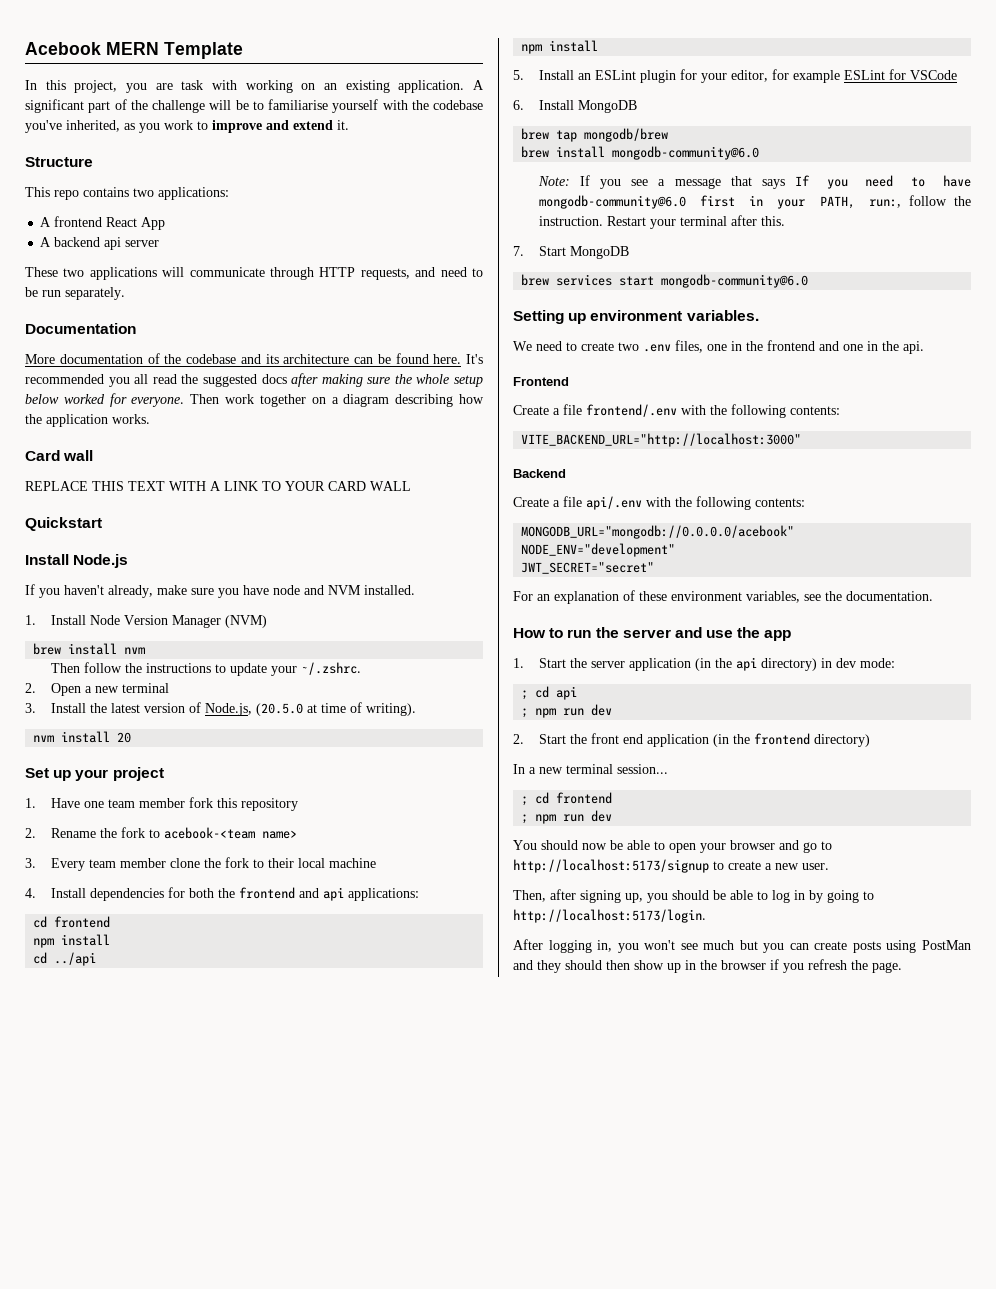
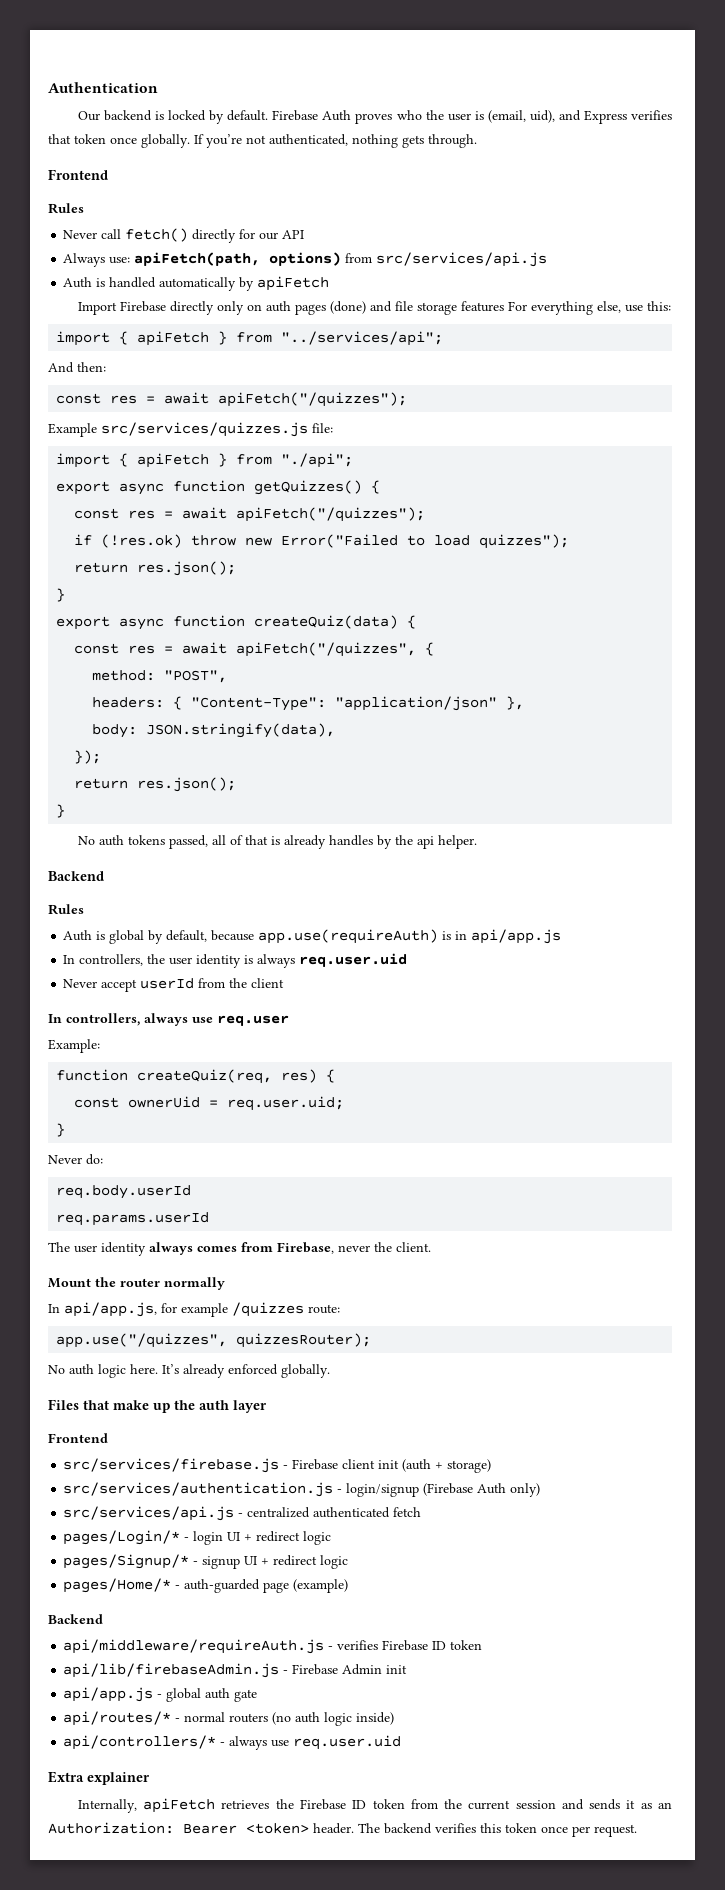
- Acebook MERN Template
- In this project, you are task with working on an existing application. A significant part of the challenge will be to familiarise yourself with the codebase you've inherited, as you work to improve and extend it.
- Structure
- This repo contains two applications:
- A frontend React App
- A backend api server
- These two applications will communicate through HTTP requests, and need to be run separately.
- Documentation
- More documentation of the codebase and its architecture can be found here. It's recommended you all read the suggested docs after making sure the whole setup below worked for everyone. Then work together on a diagram describing how the application works.
- Card wall
- REPLACE THIS TEXT WITH A LINK TO YOUR CARD WALL
- Quickstart
- Install Node.js
- If you haven't already, make sure you have node and NVM installed.
- 1. Install Node Version Manager (NVM)
- brew install nvm
- Then follow the instructions to update your ~/.zshrc.
- 2. Open a new terminal
- 3. Install the latest version of Node.js, (20.5.0 at time of writing).
- nvm install 20
- Set up your project
- 1. Have one team member fork this repository
- 2. Rename the fork to acebook-<team name>
- 3. Every team member clone the fork to their local machine
- 4. Install dependencies for both the frontend and api applications:
- cd frontend
- npm install
- cd ../api
- npm install
- 5. Install an ESLint plugin for your editor, for example ESLint for VSCode
- 6. Install MongoDB
- brew tap mongodb/brew
- brew install mongodb-community@6.0
- Note: If you see a message that says If you need to have mongodb-community@6.0 first in your PATH, run:, follow the instruction. Restart your terminal after this.
- 7. Start MongoDB
- brew services start mongodb-community@6.0
- Setting up environment variables.
- We need to create two .env files, one in the frontend and one in the api.
+ Authentication
+ Our backend is locked by default. Firebase Auth proves who the user is (email, uid), and Express verifies that token once globally. If you’re not authenticated, nothing gets through.
  Frontend
- Create a file frontend/.env with the following contents:
- VITE_BACKEND_URL="http://localhost:3000"
+ Rules
+ Never call fetch() directly for our API
+ Always use: apiFetch(path, options) from src/services/api.js
+ Auth is handled automatically by apiFetch
+ Import Firebase directly only on auth pages (done) and file storage features For everything else, use this:
+ import { apiFetch } from "../services/api";
+ And then:
+ const res = await apiFetch("/quizzes");
+ Example src/services/quizzes.js file:
+ import { apiFetch } from "./api";
+ export async function getQuizzes() {
+ const res = await apiFetch("/quizzes");
+ if (!res.ok) throw new Error("Failed to load quizzes");
+ return res.json();
+ }
+ export async function createQuiz(data) {
+ const res = await apiFetch("/quizzes", {
+ method: "POST",
+ headers: { "Content-Type": "application/json" },
+ body: JSON.stringify(data),
+ });
+ return res.json();
+ }
+ No auth tokens passed, all of that is already handles by the api helper.
  Backend
- Create a file api/.env with the following contents:
- MONGODB_URL="mongodb://0.0.0.0/acebook"
- NODE_ENV="development"
- JWT_SECRET="secret"
- For an explanation of these environment variables, see the documentation.
- How to run the server and use the app
- 1. Start the server application (in the api directory) in dev mode:
- ; cd api
- ; npm run dev
- 2. Start the front end application (in the frontend directory)
- In a new terminal session...
- ; cd frontend
- ; npm run dev
- You should now be able to open your browser and go to http://localhost:5173/signup to create a new user.
- Then, after signing up, you should be able to log in by going to http://localhost:5173/login.
- After logging in, you won't see much but you can create posts using PostMan and they should then show up in the browser if you refresh the page.
+ Rules
+ Auth is global by default, because app.use(requireAuth) is in api/app.js
+ In controllers, the user identity is always req.user.uid
+ Never accept userId from the client
+ In controllers, always use req.user
+ Example:
+ function createQuiz(req, res) {
+ const ownerUid = req.user.uid;
+ }
+ Never do:
+ req.body.userId
+ req.params.userId
+ The user identity always comes from Firebase, never the client.
+ Mount the router normally
+ In api/app.js, for example /quizzes route:
+ app.use("/quizzes", quizzesRouter);
+ No auth logic here. It’s already enforced globally.
+ Files that make up the auth layer
+ Frontend
+ src/services/firebase.js - Firebase client init (auth + storage)
+ src/services/authentication.js - login/signup (Firebase Auth only)
+ src/services/api.js - centralized authenticated fetch
+ pages/Login/* - login UI + redirect logic
+ pages/Signup/* - signup UI + redirect logic
+ pages/Home/* - auth-guarded page (example)
+ Backend
+ api/middleware/requireAuth.js - verifies Firebase ID token
+ api/lib/firebaseAdmin.js - Firebase Admin init
+ api/app.js - global auth gate
+ api/routes/* - normal routers (no auth logic inside)
+ api/controllers/* - always use req.user.uid
+ Extra explainer
+ Internally, apiFetch retrieves the Firebase ID token from the current session and sends it as an Authorization: Bearer <token> header. The backend verifies this token once per request.

